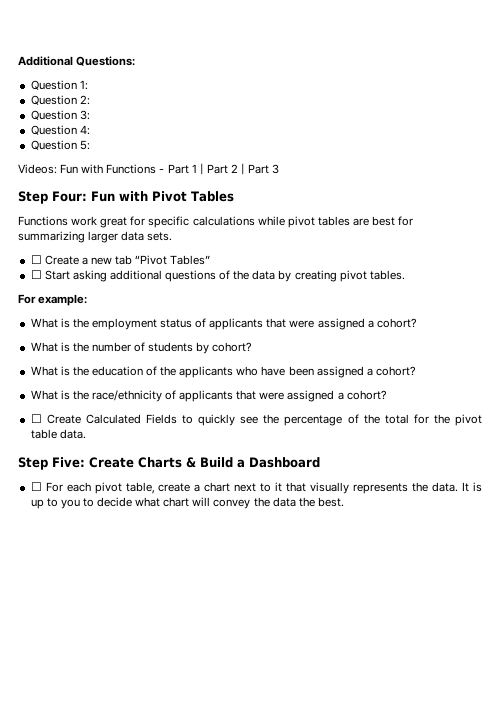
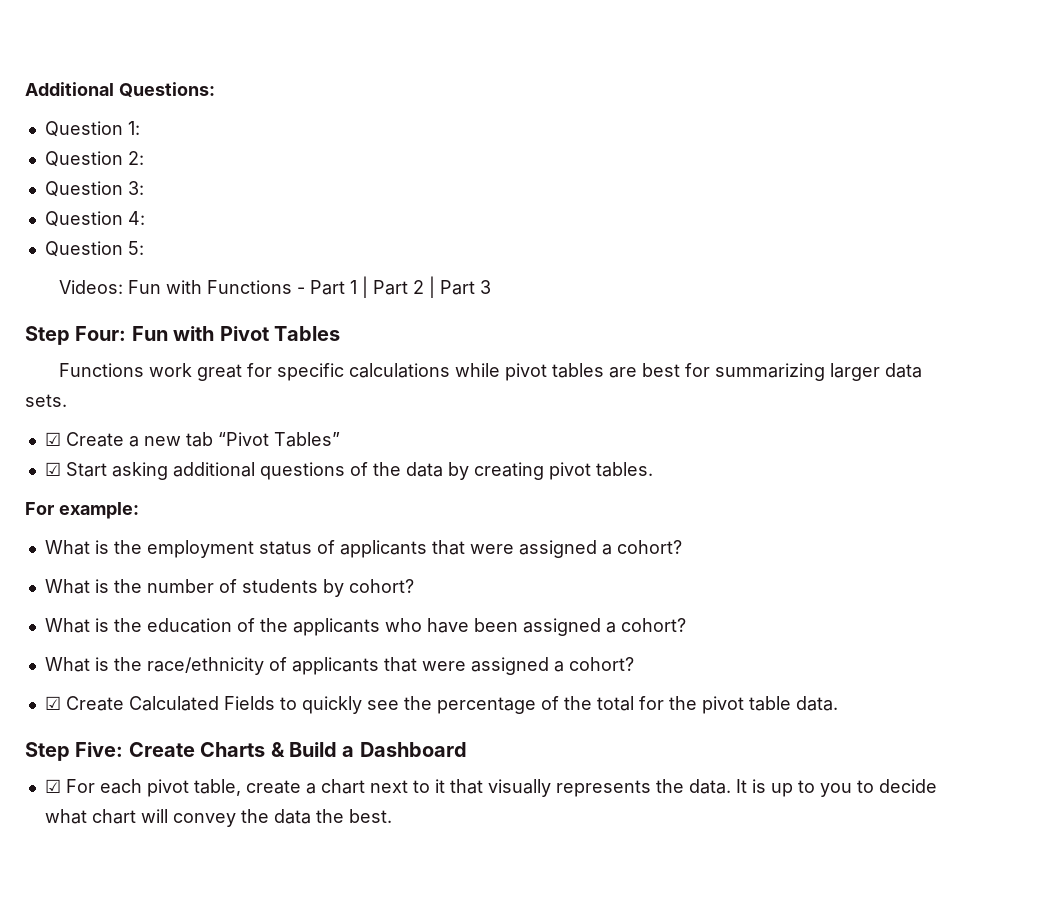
- ☐ Create a new tab “Pivot Tables”
+ ☑ Create a new tab “Pivot Tables”
- ☐ Start asking additional questions of the data by creating pivot tables.
+ ☑ Start asking additional questions of the data by creating pivot tables.
- ☐ Create Calculated Fields to quickly see the percentage of the total for the pivot table data.
+ ☑ Create Calculated Fields to quickly see the percentage of the total for the pivot table data.
- ☐ For each pivot table, create a chart next to it that visually represents the data.
+ ☑ For each pivot table, create a chart next to it that visually represents the data.

